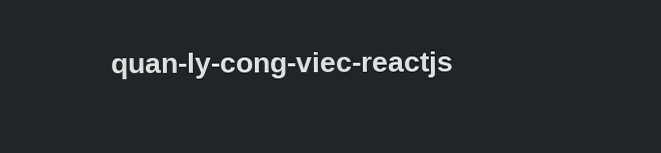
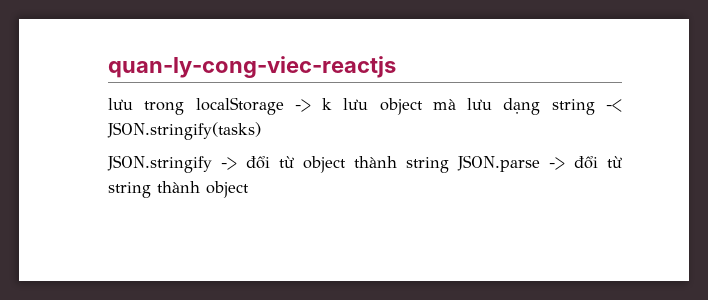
+ lưu trong localStorage -> k lưu object mà lưu dạng string -< JSON.stringify(tasks)
+ JSON.stringify -> đổi từ object thành string JSON.parse -> đổi từ string thành object

